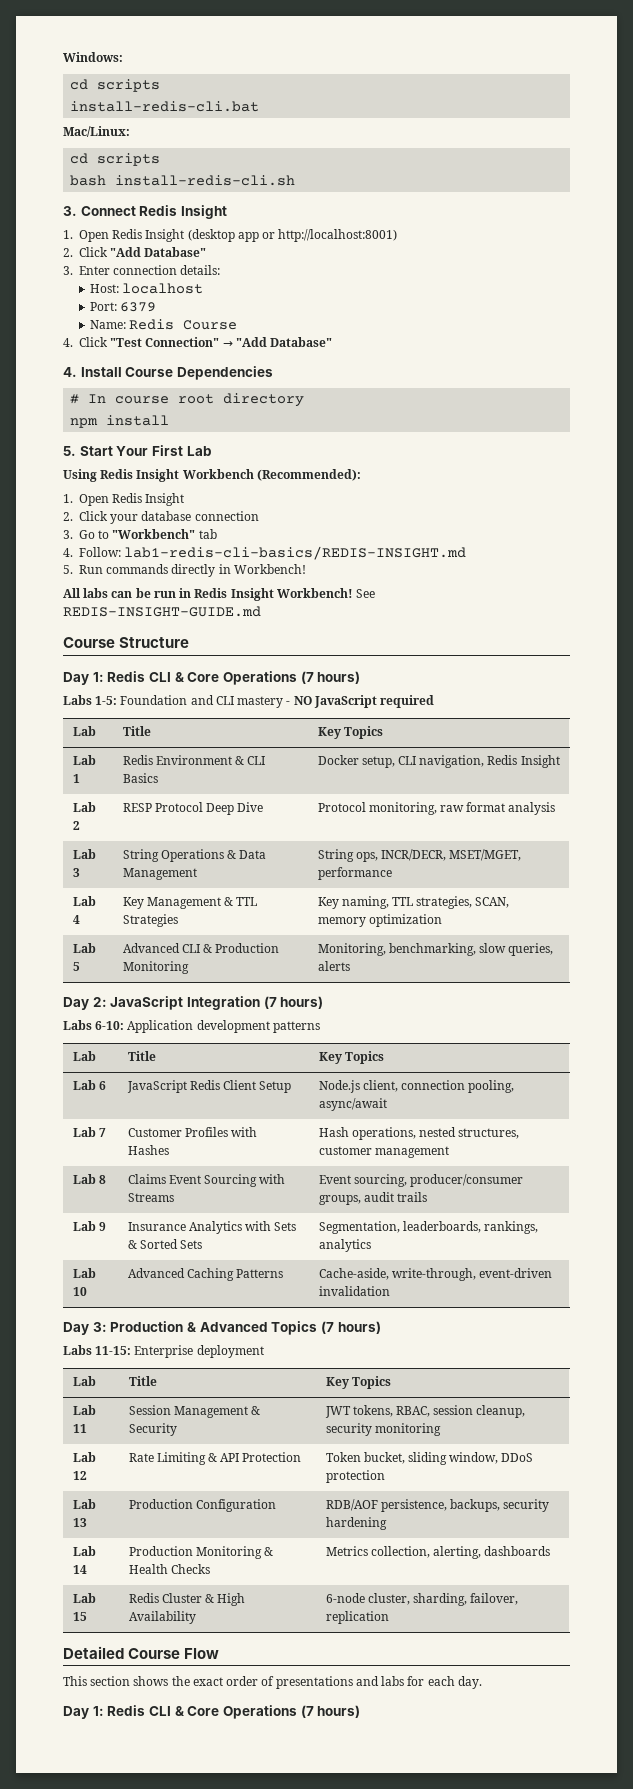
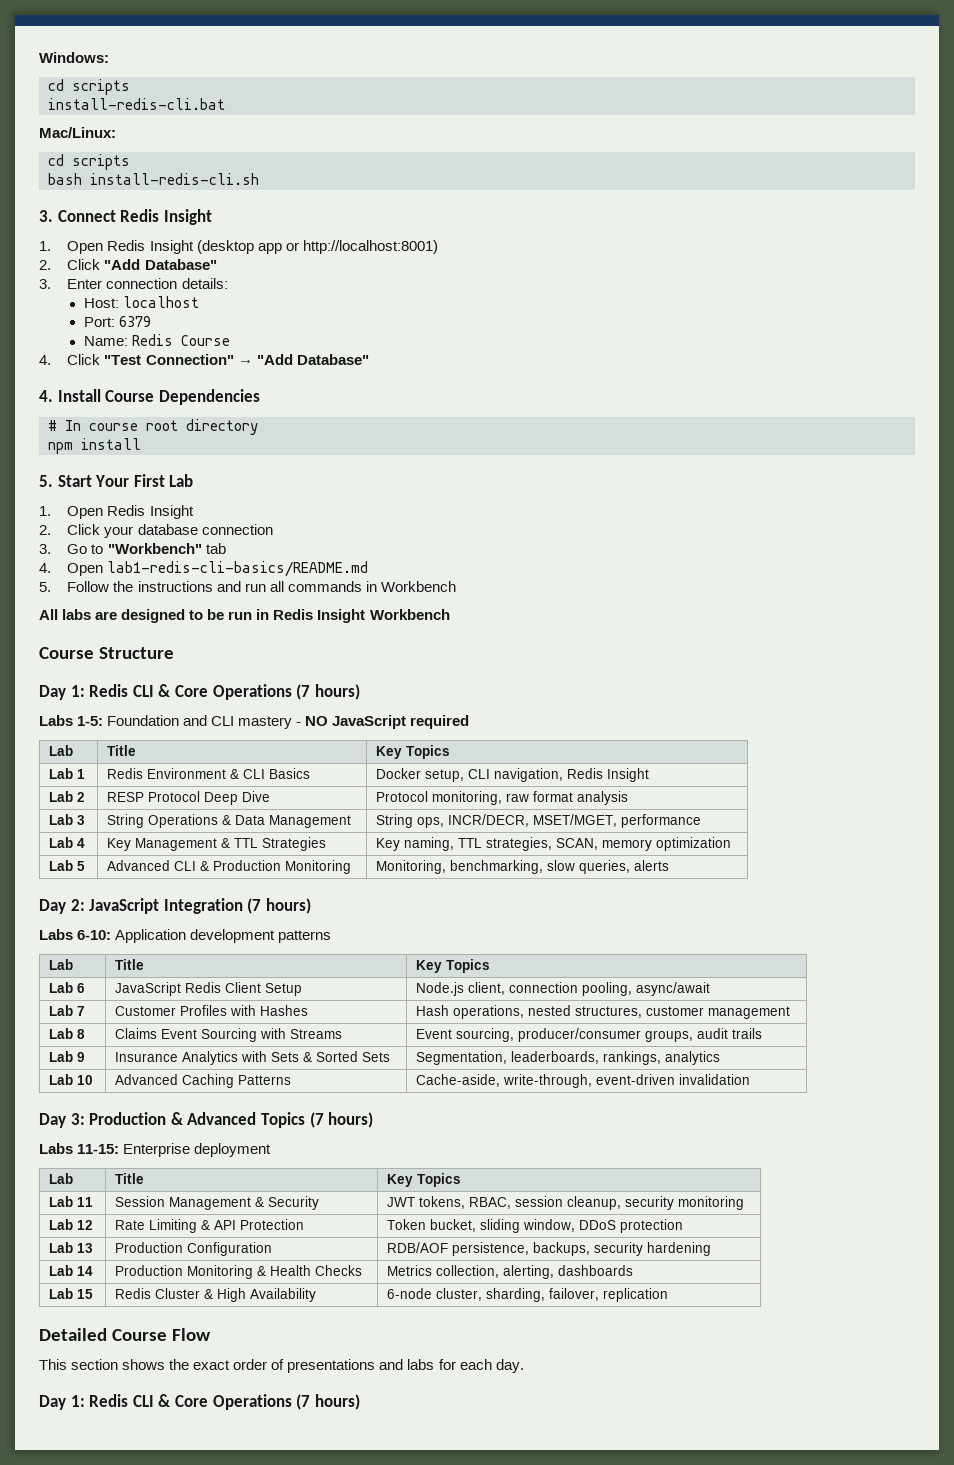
- Using Redis Insight Workbench (Recommended):
- 4. Follow: lab1-redis-cli-basics/REDIS-INSIGHT.md
- 5. Run commands directly in Workbench!
+ 4. Open lab1-redis-cli-basics/README.md
+ 5. Follow the instructions and run all commands in Workbench
- All labs can be run in Redis Insight Workbench! See REDIS-INSIGHT-GUIDE.md
+ All labs are designed to be run in Redis Insight Workbench

